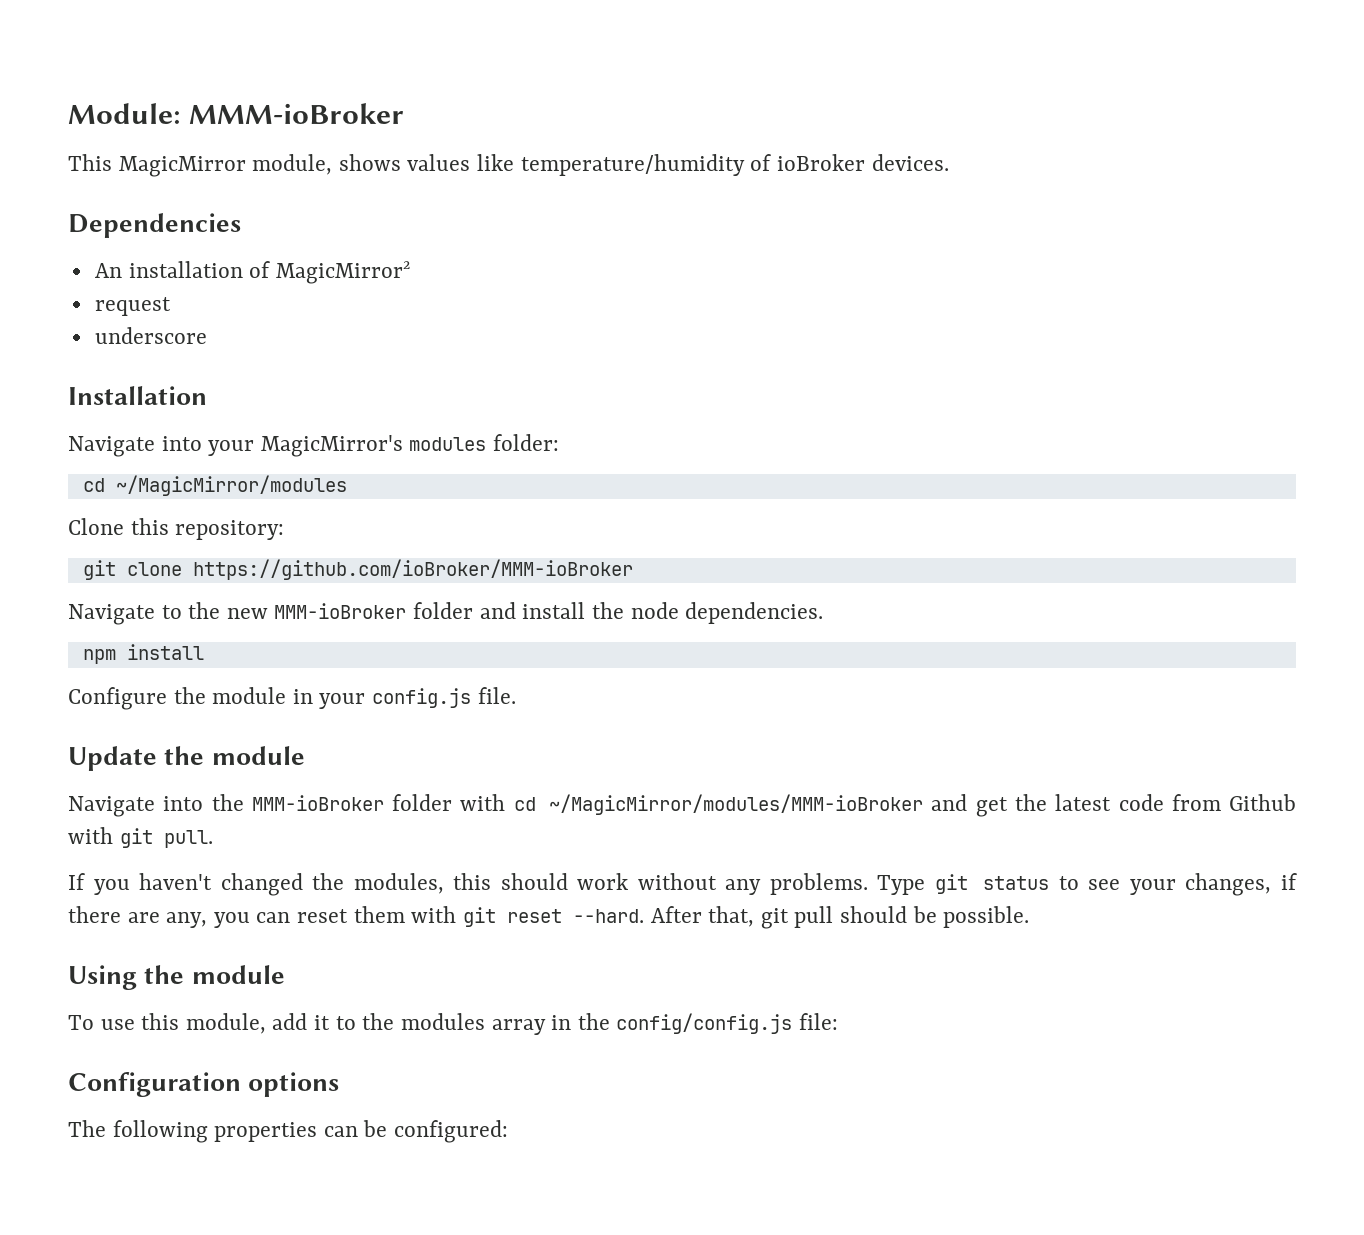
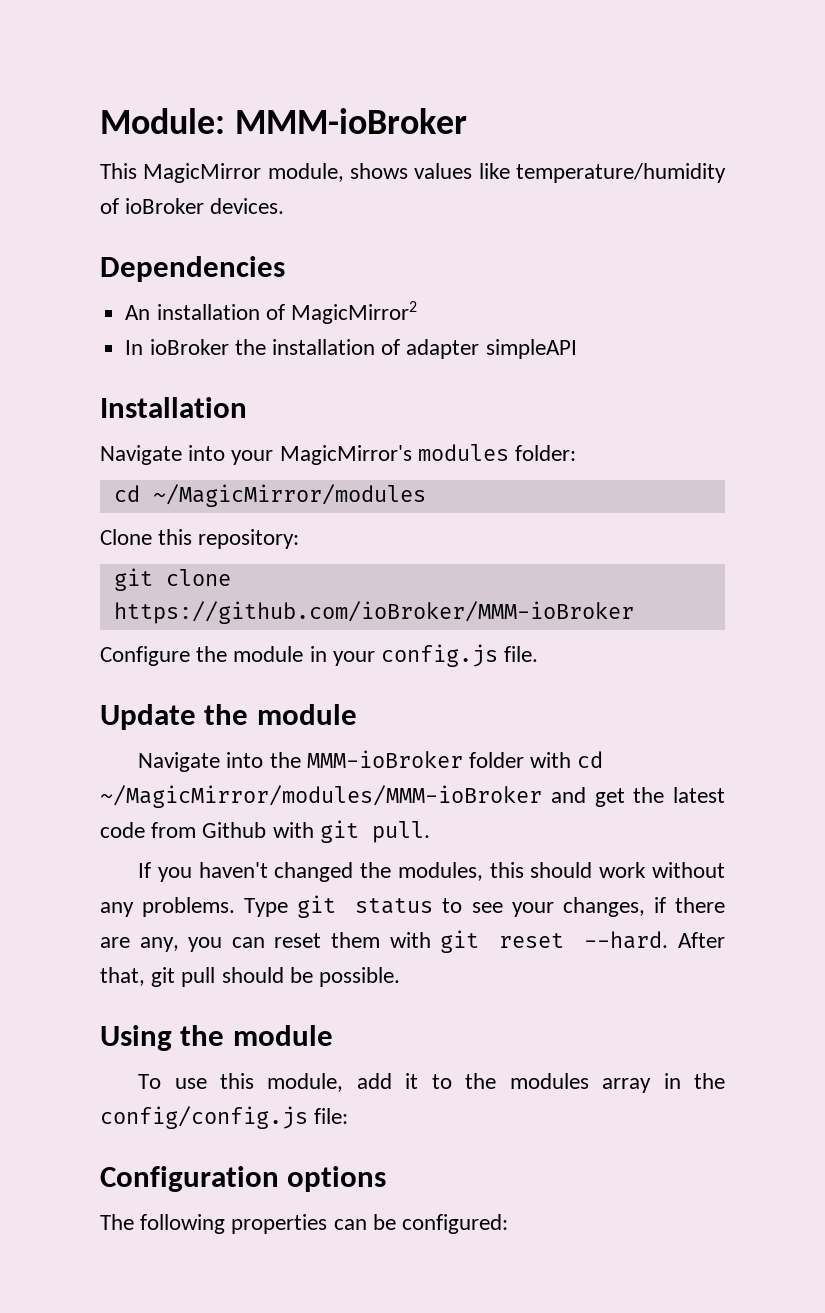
- request
- underscore
+ In ioBroker the installation of adapter simpleAPI
- Navigate to the new MMM-ioBroker folder and install the node dependencies.
- npm install

